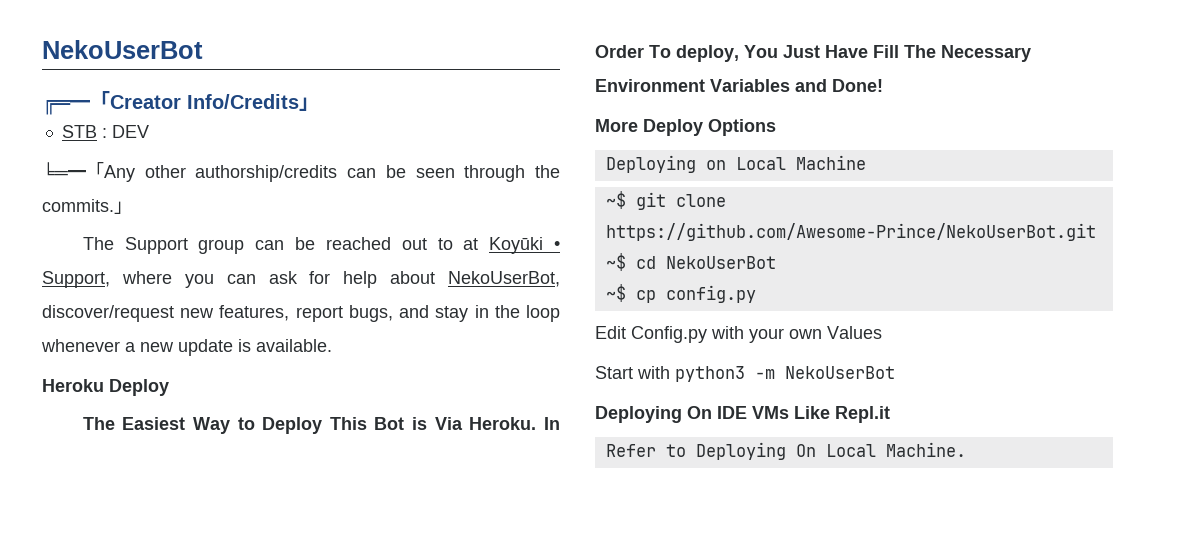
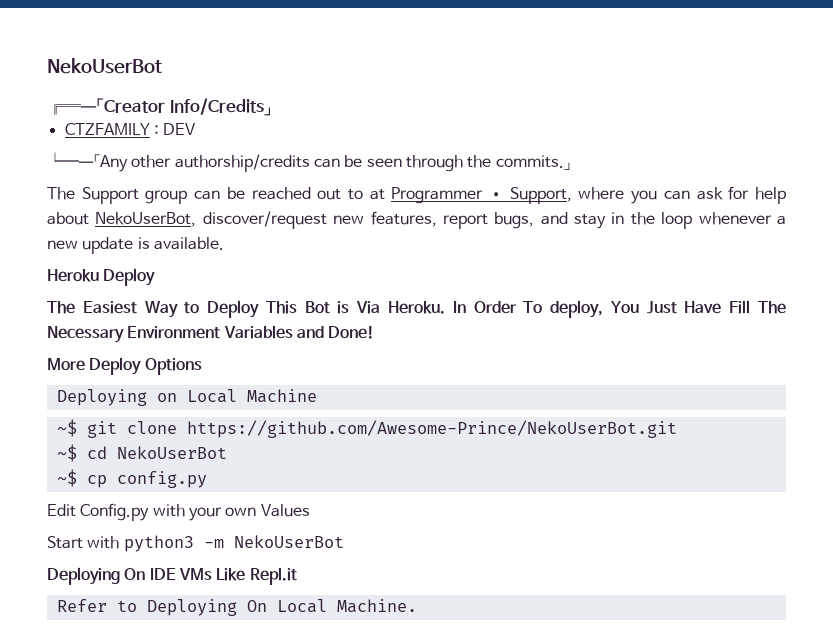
- STB : DEV
+ CTZFAMILY : DEV
- The Support group can be reached out to at Koyūki • Support, where you can ask for help about NekoUserBot, discover/request new features, report bugs, and stay in the loop whenever a new update is available.
+ The Support group can be reached out to at Programmer • Support, where you can ask for help about NekoUserBot, discover/request new features, report bugs, and stay in the loop whenever a new update is available.

